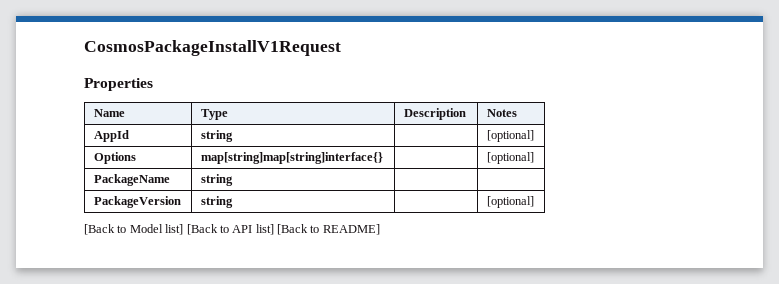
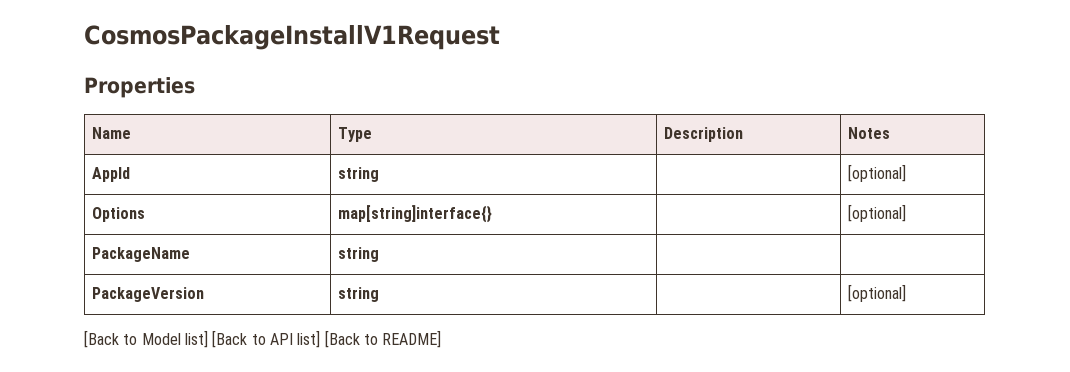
- Options | map[string]map[string]interface{} | | [optional]
+ Options | map[string]interface{} | | [optional]

